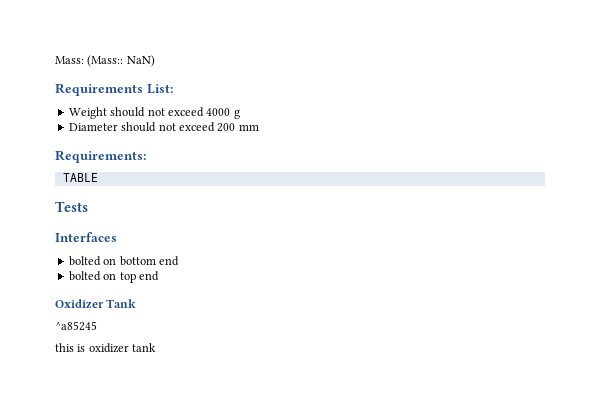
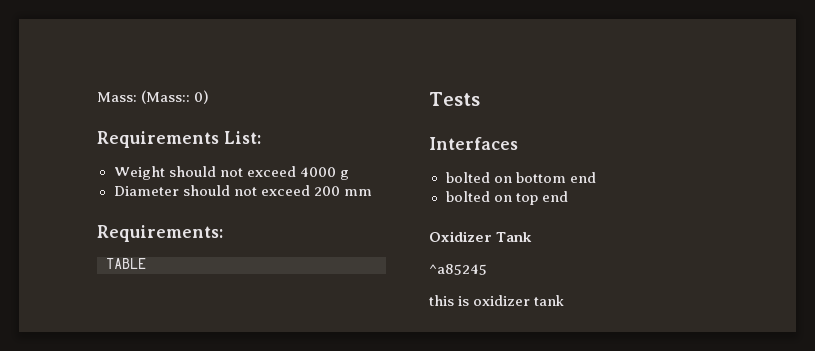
- Mass: (Mass:: NaN)
+ Mass: (Mass:: 0)

